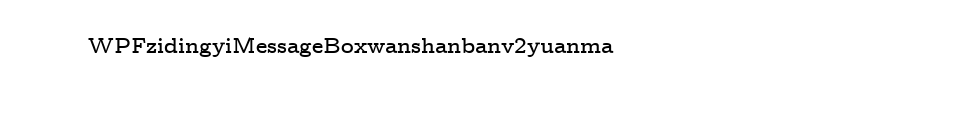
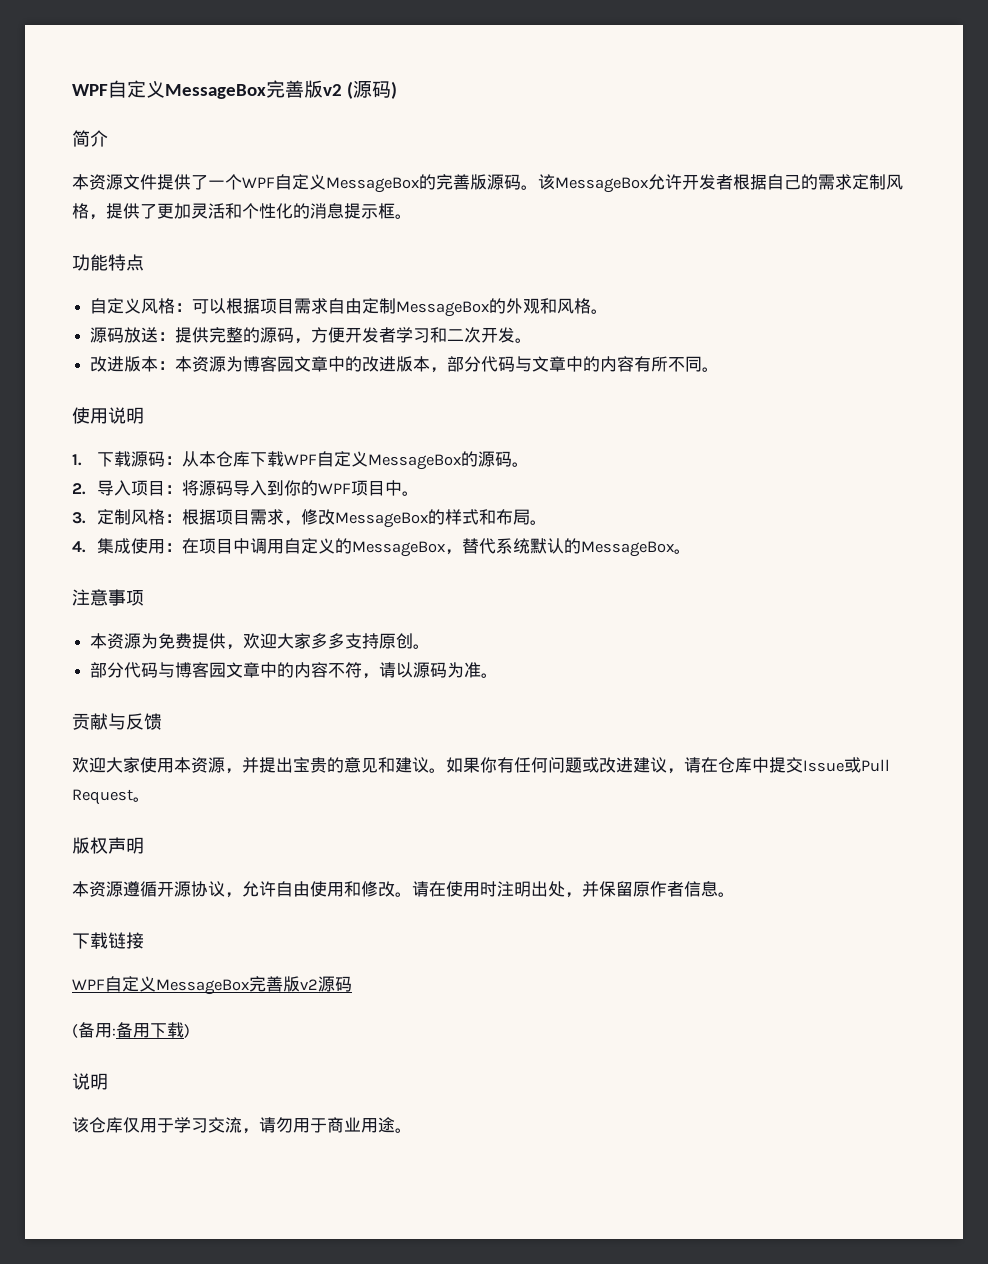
- WPFzidingyiMessageBoxwanshanbanv2yuanma
+ WPF自定义MessageBox完善版v2 (源码)
+ 简介
+ 本资源文件提供了一个WPF自定义MessageBox的完善版源码。该MessageBox允许开发者根据自己的需求定制风格，提供了更加灵活和个性化的消息提示框。
+ 功能特点
+ 自定义风格：可以根据项目需求自由定制MessageBox的外观和风格。
+ 源码放送：提供完整的源码，方便开发者学习和二次开发。
+ 改进版本：本资源为博客园文章中的改进版本，部分代码与文章中的内容有所不同。
+ 使用说明
+ 1.下载源码：从本仓库下载WPF自定义MessageBox的源码。
+ 2.导入项目：将源码导入到你的WPF项目中。
+ 3.定制风格：根据项目需求，修改MessageBox的样式和布局。
+ 4.集成使用：在项目中调用自定义的MessageBox，替代系统默认的MessageBox。
+ 注意事项
+ 本资源为免费提供，欢迎大家多多支持原创。
+ 部分代码与博客园文章中的内容不符，请以源码为准。
+ 贡献与反馈
+ 欢迎大家使用本资源，并提出宝贵的意见和建议。如果你有任何问题或改进建议，请在仓库中提交Issue或Pull Request。
+ 版权声明
+ 本资源遵循开源协议，允许自由使用和修改。请在使用时注明出处，并保留原作者信息。
+ 下载链接
+ WPF自定义MessageBox完善版v2源码
+ (备用:备用下载)
+ 说明
+ 该仓库仅用于学习交流，请勿用于商业用途。

